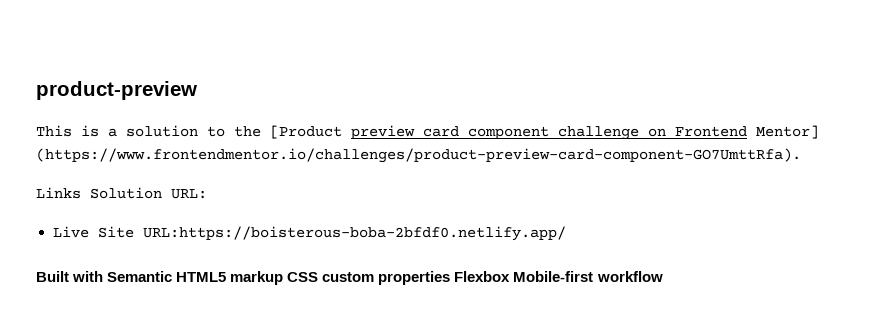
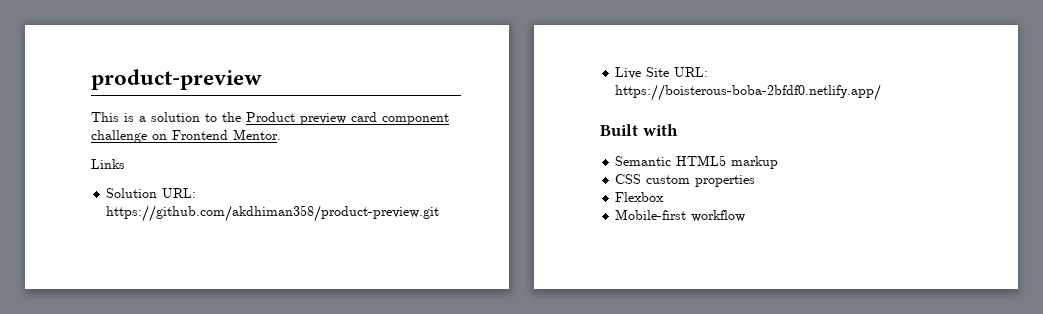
- This is a solution to the [Product preview card component challenge on Frontend Mentor] (https://www.frontendmentor.io/challenges/product-preview-card-component-GO7UmttRfa).
+ This is a solution to the Product preview card component challenge on Frontend Mentor.
- Links Solution URL:
+ Links
+ Solution URL: https://github.com/akdhiman358/product-preview.git
- Live Site URL:https://boisterous-boba-2bfdf0.netlify.app/
+ Live Site URL: https://boisterous-boba-2bfdf0.netlify.app/
- Built with Semantic HTML5 markup CSS custom properties Flexbox Mobile-first workflow
+ Built with
+ Semantic HTML5 markup
+ CSS custom properties
+ Flexbox
+ Mobile-first workflow

